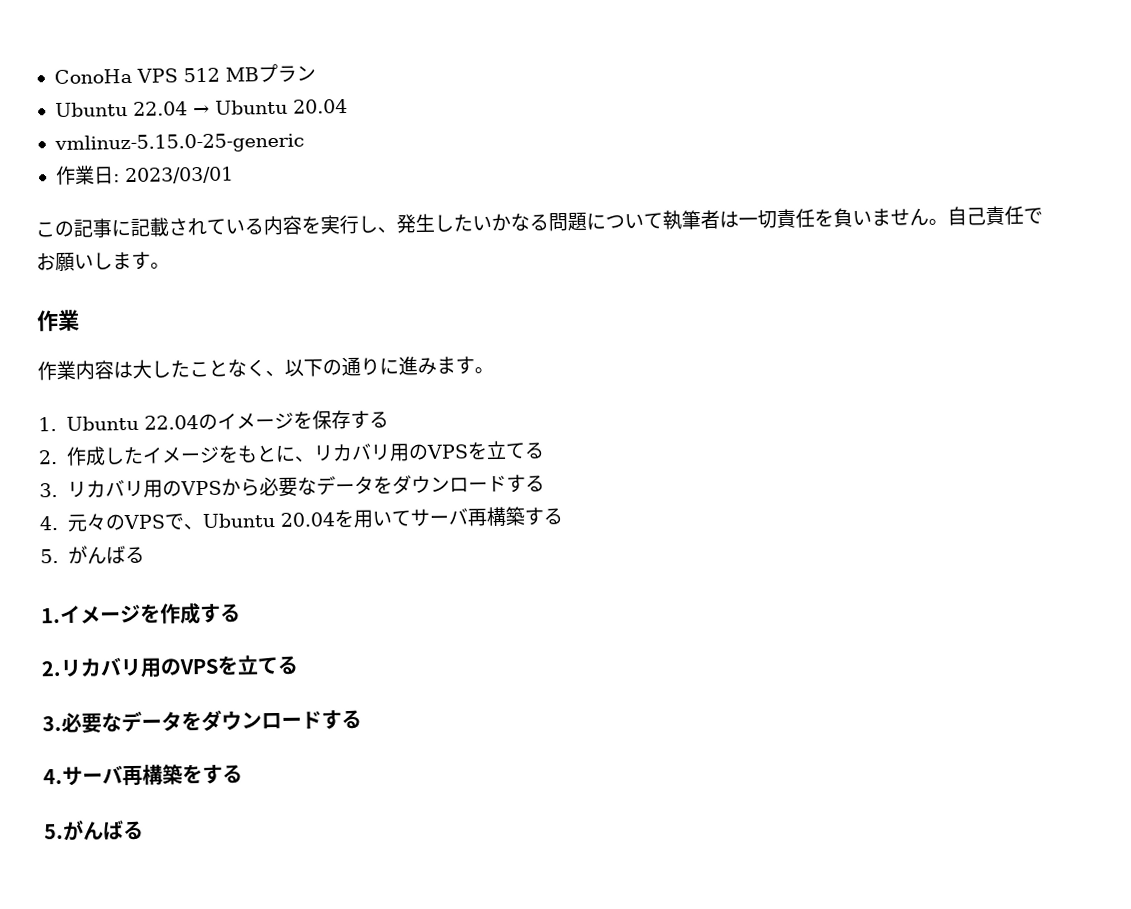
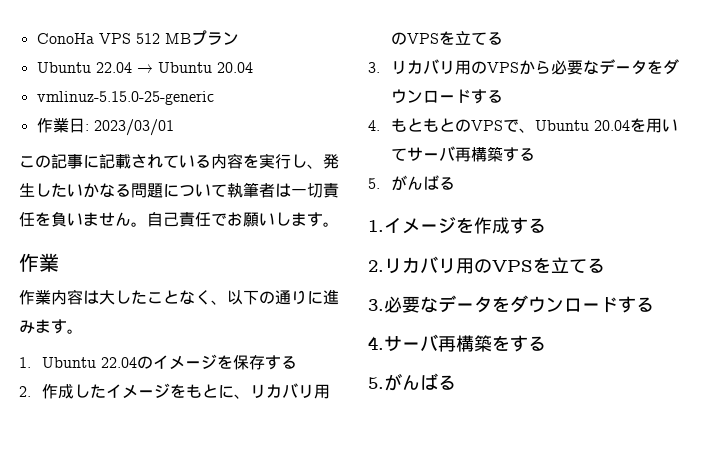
- 4.元々のVPSで、Ubuntu 20.04を用いてサーバ再構築する
+ 4.もともとのVPSで、Ubuntu 20.04を用いてサーバ再構築する

